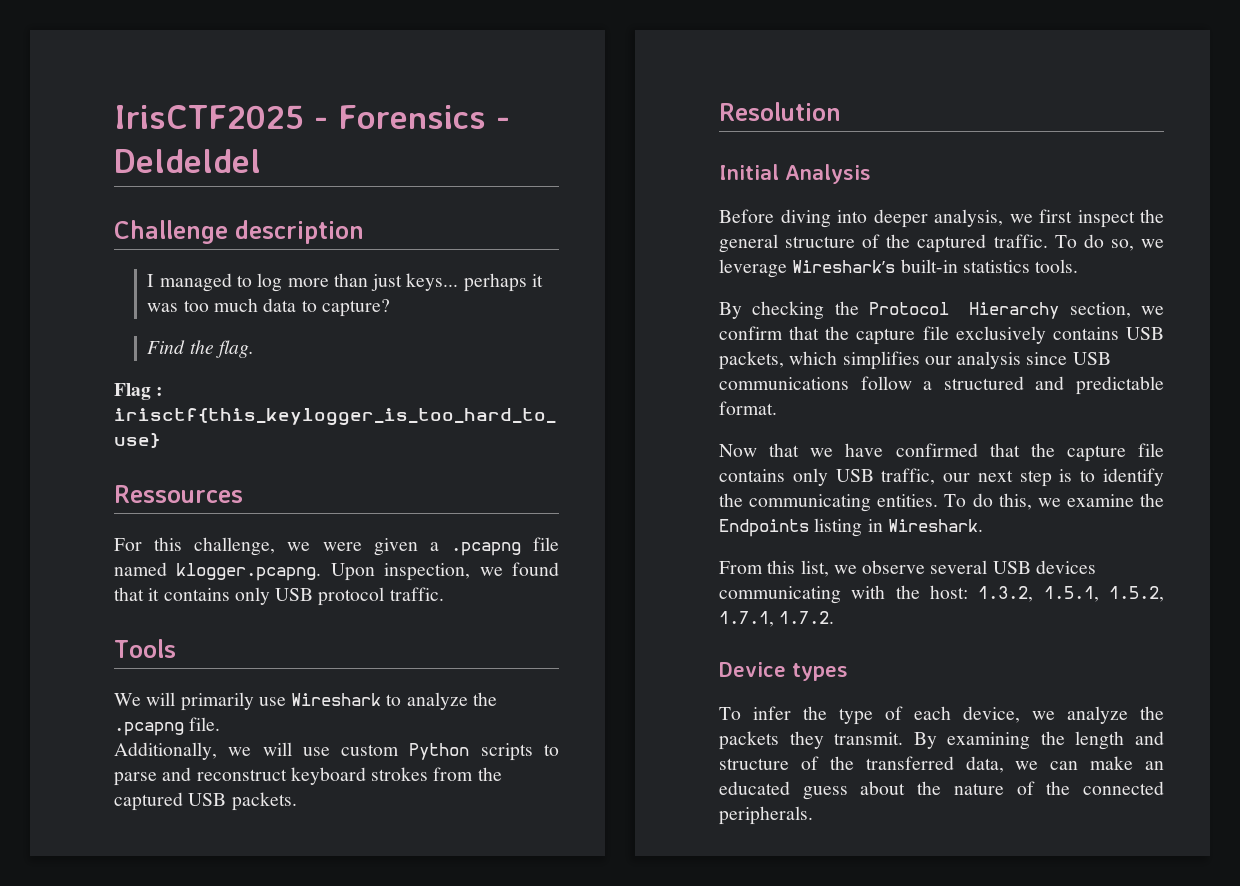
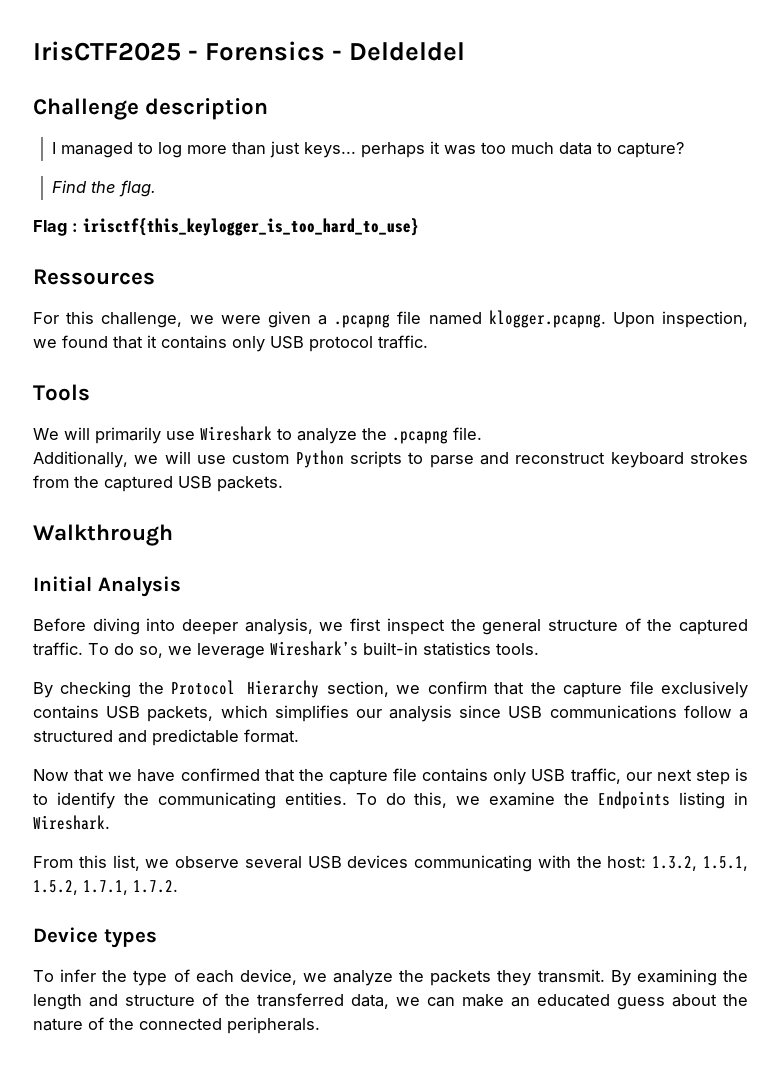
- Resolution
+ Walkthrough

